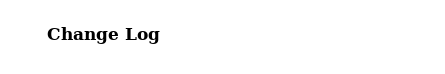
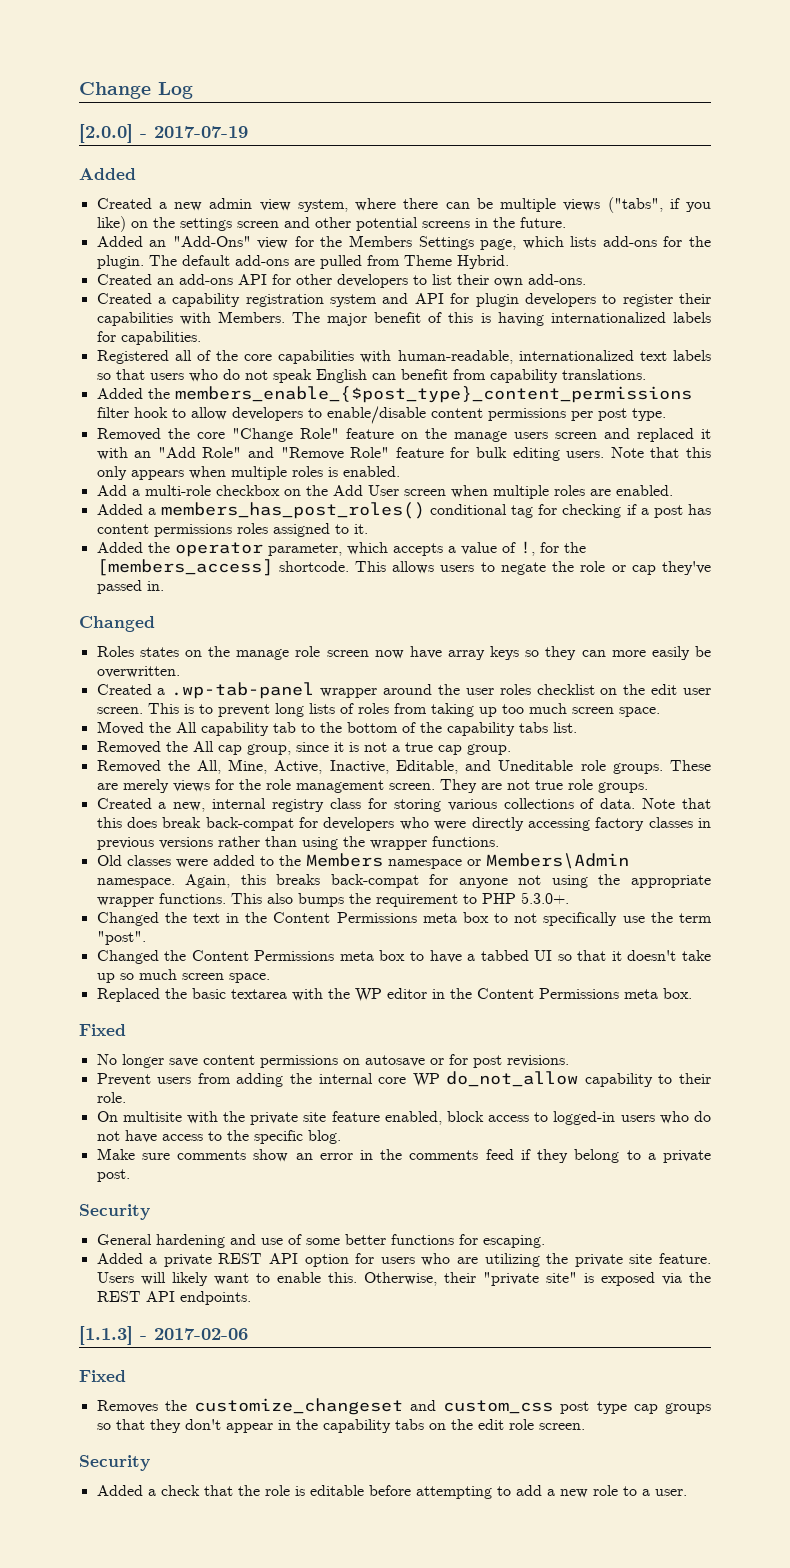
+ [2.0.0] - 2017-07-19
+ Added
+ Created a new admin view system, where there can be multiple views ("tabs", if you like) on the settings screen and other potential screens in the future.
+ Added an "Add-Ons" view for the Members Settings page, which lists add-ons for the plugin. The default add-ons are pulled from Theme Hybrid.
+ Created an add-ons API for other developers to list their own add-ons.
+ Created a capability registration system and API for plugin developers to register their capabilities with Members. The major benefit of this is having internationalized labels for capabilities.
+ Registered all of the core capabilities with human-readable, internationalized text labels so that users who do not speak English can benefit from capability translations.
+ Added the members_enable_{$post_type}_content_permissions filter hook to allow developers to enable/disable content permissions per post type.
+ Removed the core "Change Role" feature on the manage users screen and replaced it with an "Add Role" and "Remove Role" feature for bulk editing users. Note that this only appears when multiple roles is enabled.
+ Add a multi-role checkbox on the Add User screen when multiple roles are enabled.
+ Added a members_has_post_roles() conditional tag for checking if a post has content permissions roles assigned to it.
+ Added the operator parameter, which accepts a value of !, for the [members_access] shortcode. This allows users to negate the role or cap they've passed in.
+ Changed
+ Roles states on the manage role screen now have array keys so they can more easily be overwritten.
+ Created a .wp-tab-panel wrapper around the user roles checklist on the edit user screen. This is to prevent long lists of roles from taking up too much screen space.
+ Moved the All capability tab to the bottom of the capability tabs list.
+ Removed the All cap group, since it is not a true cap group.
+ Removed the All, Mine, Active, Inactive, Editable, and Uneditable role groups. These are merely views for the role management screen. They are not true role groups.
+ Created a new, internal registry class for storing various collections of data. Note that this does break back-compat for developers who were directly accessing factory classes in previous versions rather than using the wrapper functions.
+ Old classes were added to the Members namespace or Members\Admin namespace. Again, this breaks back-compat for anyone not using the appropriate wrapper functions. This also bumps the requirement to PHP 5.3.0+.
+ Changed the text in the Content Permissions meta box to not specifically use the term "post".
+ Changed the Content Permissions meta box to have a tabbed UI so that it doesn't take up so much screen space.
+ Replaced the basic textarea with the WP editor in the Content Permissions meta box.
+ Fixed
+ No longer save content permissions on autosave or for post revisions.
+ Prevent users from adding the internal core WP do_not_allow capability to their role.
+ On multisite with the private site feature enabled, block access to logged-in users who do not have access to the specific blog.
+ Make sure comments show an error in the comments feed if they belong to a private post.
+ Security
+ General hardening and use of some better functions for escaping.
+ Added a private REST API option for users who are utilizing the private site feature. Users will likely want to enable this. Otherwise, their "private site" is exposed via the REST API endpoints.
+ [1.1.3] - 2017-02-06
+ Fixed
+ Removes the customize_changeset and custom_css post type cap groups so that they don't appear in the capability tabs on the edit role screen.
+ Security
+ Added a check that the role is editable before attempting to add a new role to a user.

